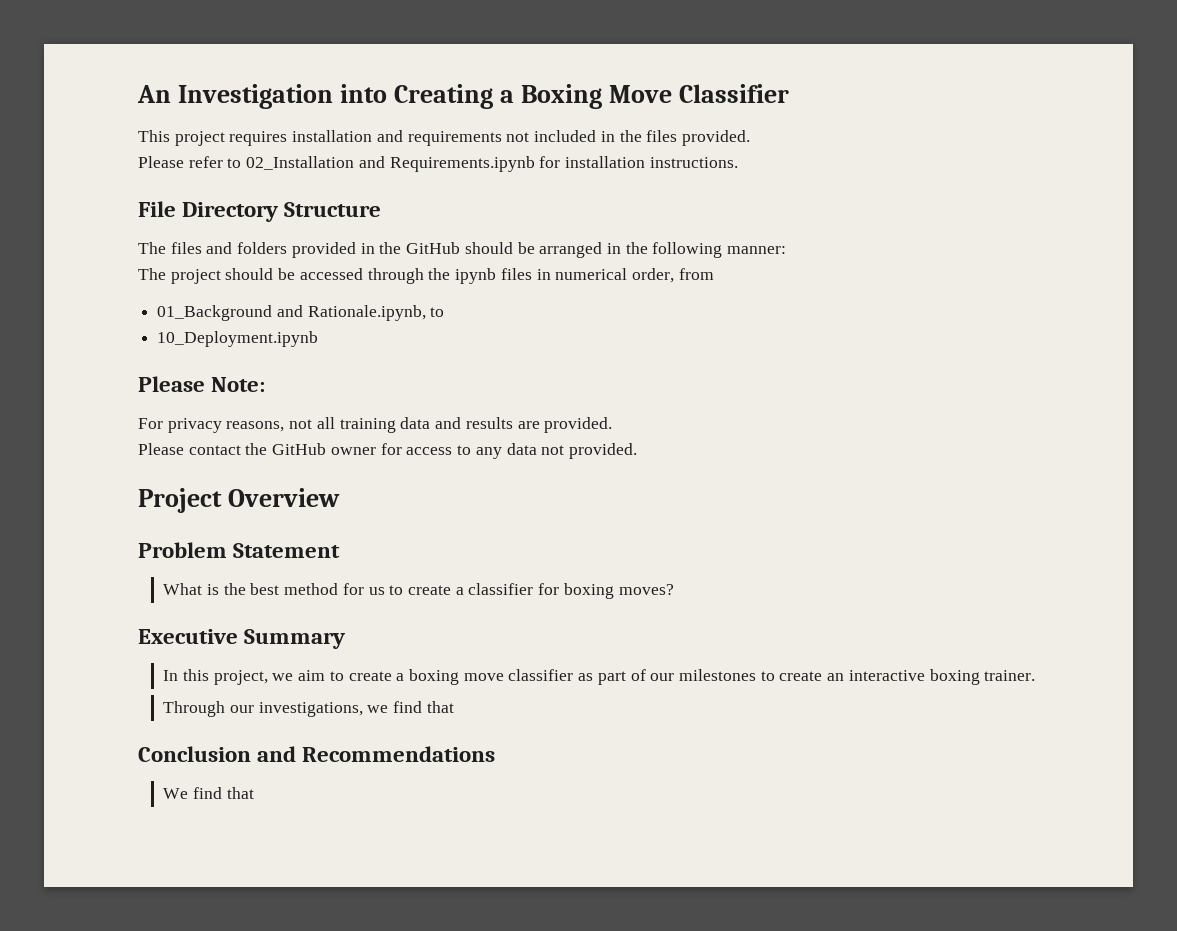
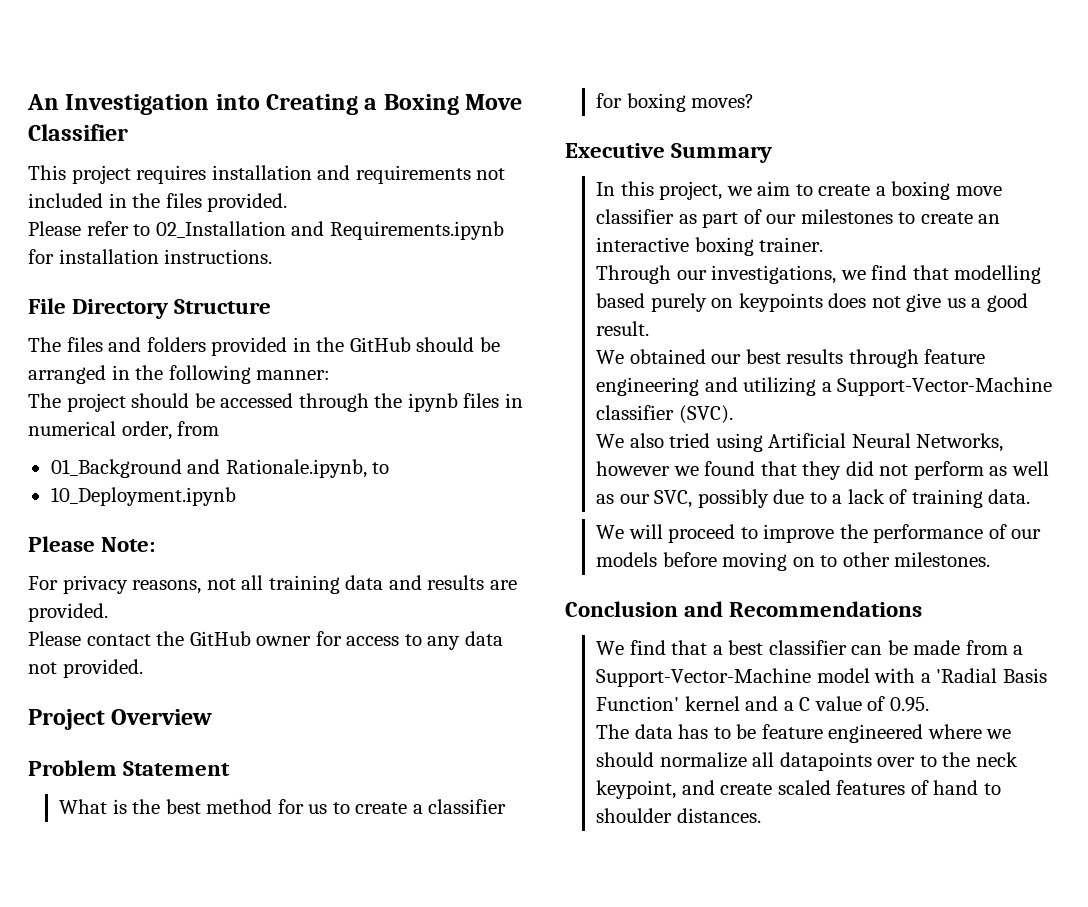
- Through our investigations, we find that
+ Through our investigations, we find that modelling based purely on keypoints does not give us a good result.
+ We obtained our best results through feature engineering and utilizing a Support-Vector-Machine classifier (SVC).
+ We also tried using Artificial Neural Networks, however we found that they did not perform as well as our SVC, possibly due to a lack of training data.
+ We will proceed to improve the performance of our models before moving on to other milestones.
- We find that
+ We find that a best classifier can be made from a Support-Vector-Machine model with a 'Radial Basis Function' kernel and a C value of 0.95.
+ The data has to be feature engineered where we should normalize all datapoints over to the neck keypoint, and create scaled features of hand to shoulder distances.

